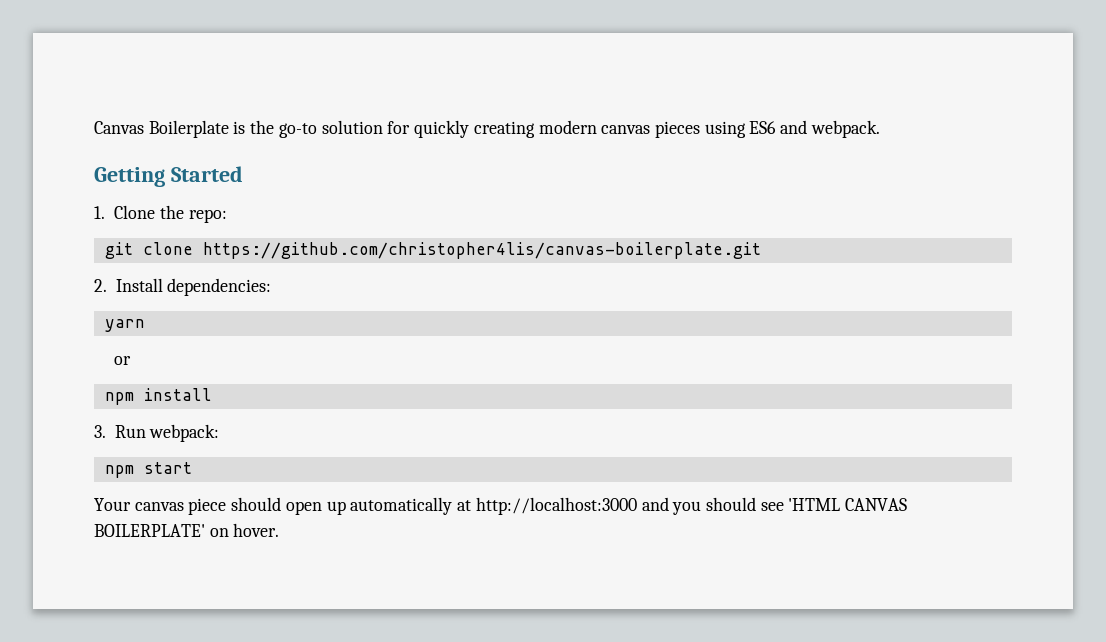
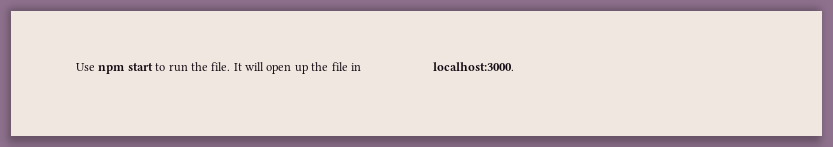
- Canvas Boilerplate is the go-to solution for quickly creating modern canvas pieces using ES6 and webpack.
- Getting Started
- 1. Clone the repo:
- git clone https://github.com/christopher4lis/canvas-boilerplate.git
- 2. Install dependencies:
- yarn
- or
- npm install
- 3. Run webpack:
- npm start
- Your canvas piece should open up automatically at http://localhost:3000 and you should see 'HTML CANVAS BOILERPLATE' on hover.
+ Use npm start to run the file. It will open up the file in localhost:3000.

